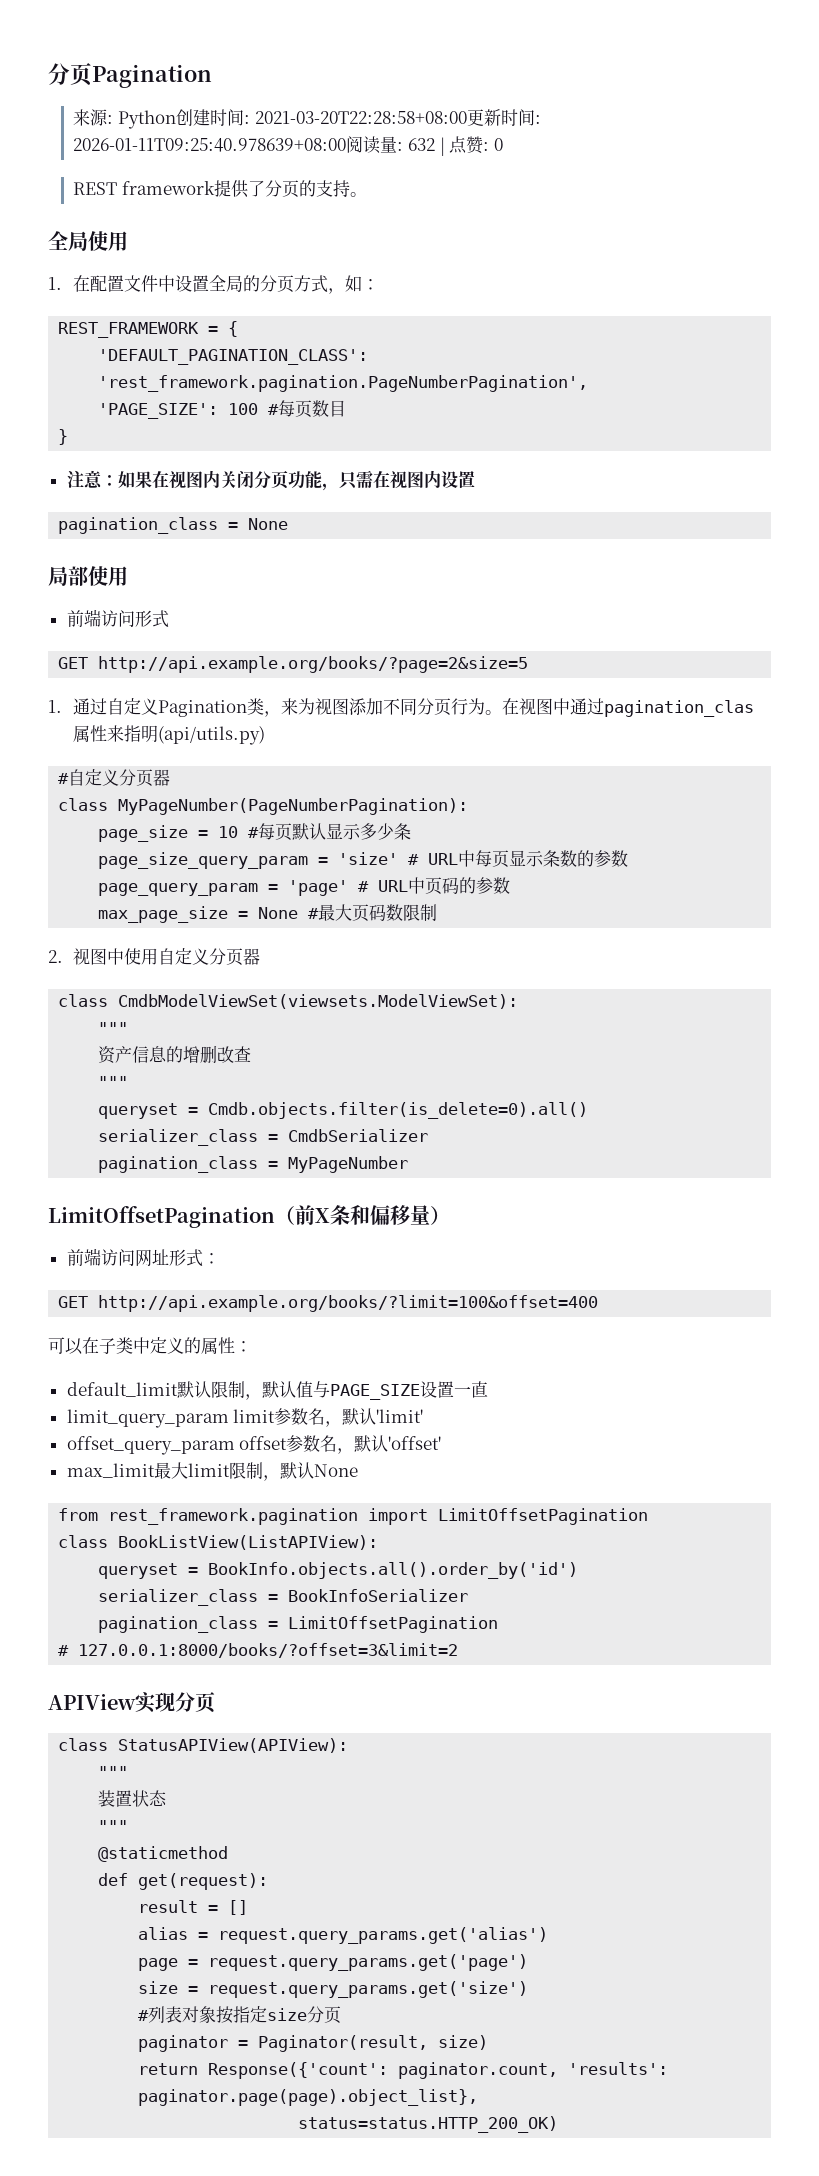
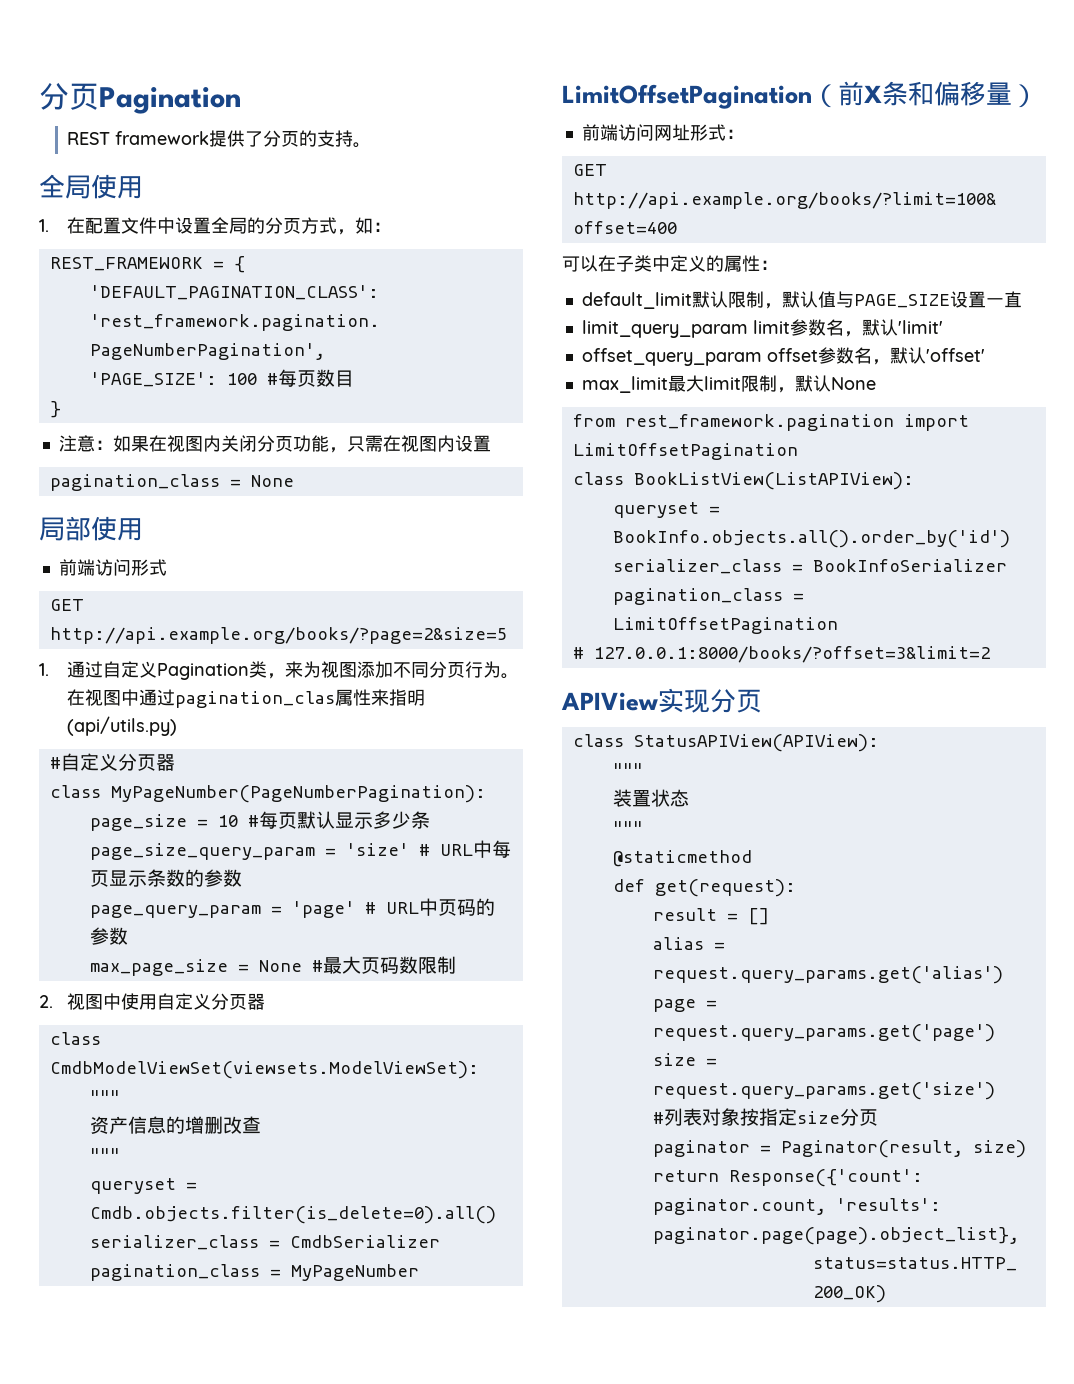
- 来源: Python创建时间: 2021-03-20T22:28:58+08:00更新时间: 2026-01-11T09:25:40.978639+08:00阅读量: 632 | 点赞: 0

